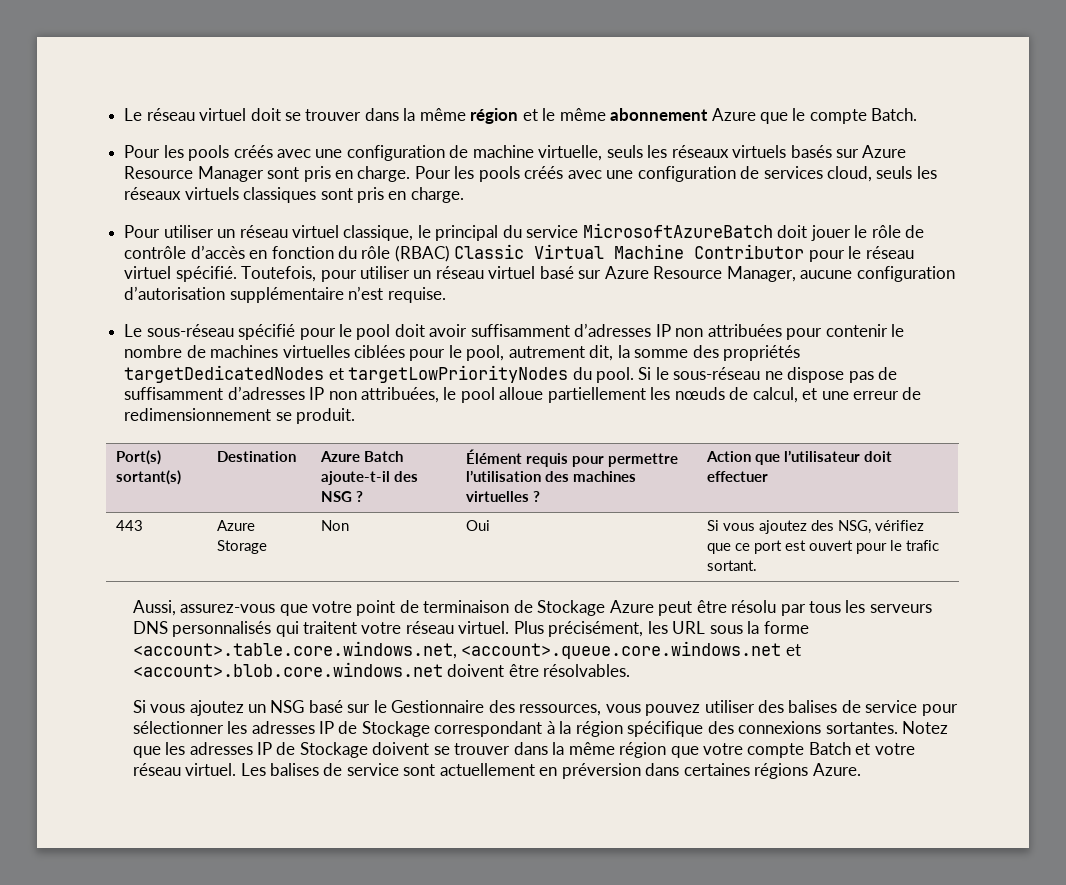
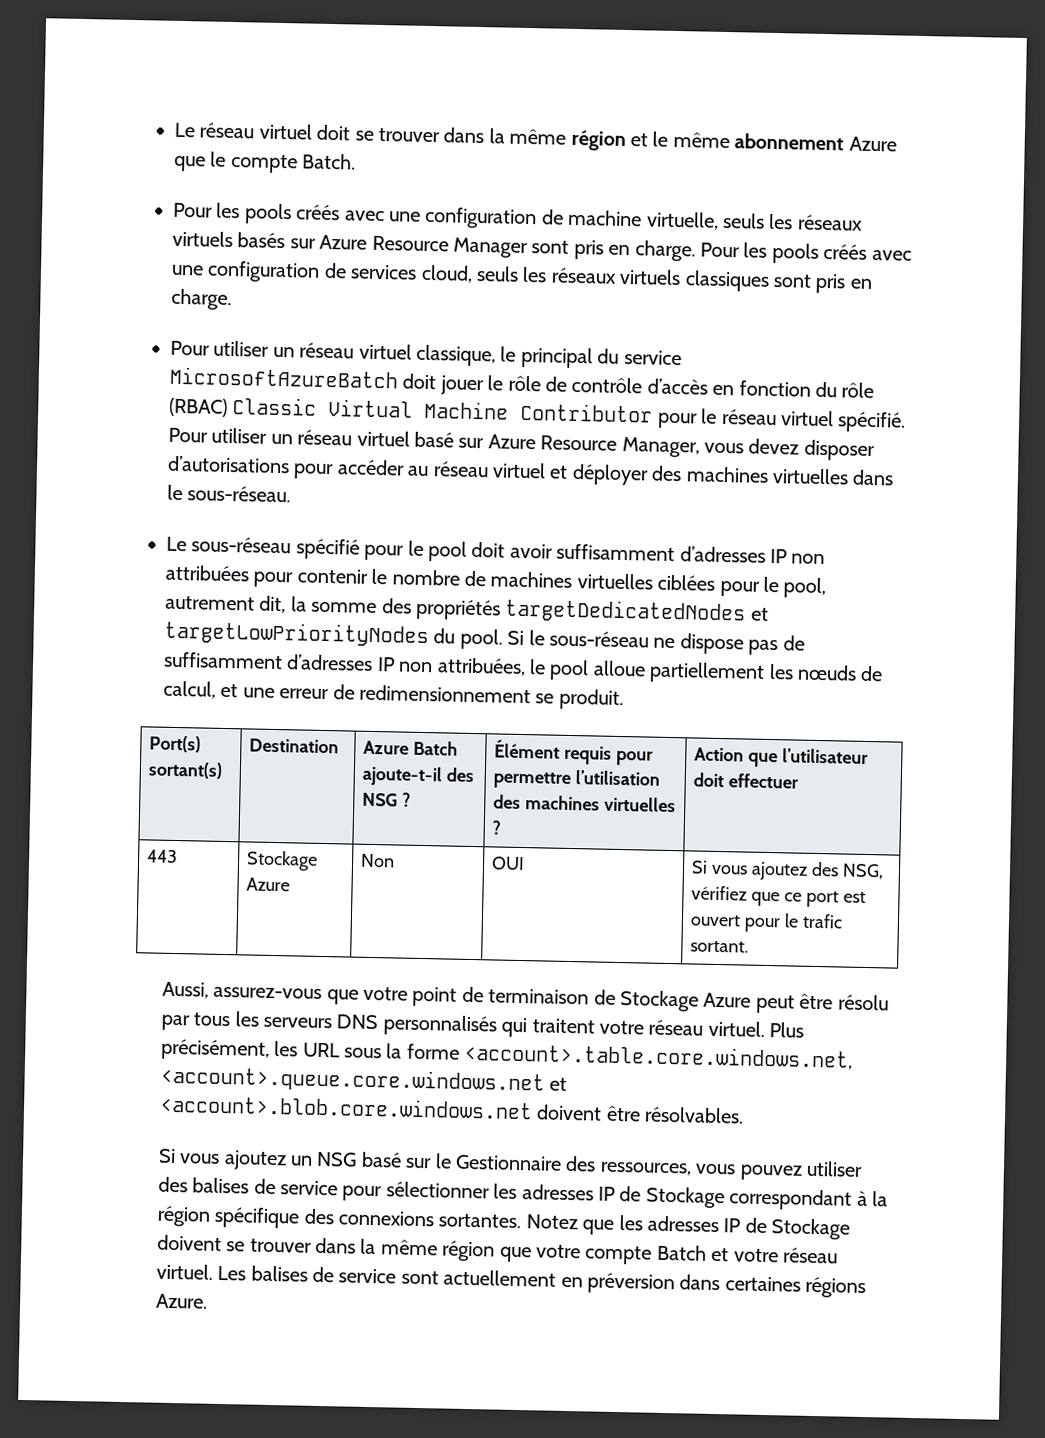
- Toutefois, pour utiliser un réseau virtuel basé sur Azure Resource Manager, aucune configuration d’autorisation supplémentaire n’est requise.
+ Pour utiliser un réseau virtuel basé sur Azure Resource Manager, vous devez disposer d’autorisations pour accéder au réseau virtuel et déployer des machines virtuelles dans le sous-réseau.
- 443 | Azure Storage | Non | Oui | Si vous ajoutez des NSG, vérifiez que ce port est ouvert pour le trafic sortant.
+ 443 | Stockage Azure | Non | OUI | Si vous ajoutez des NSG, vérifiez que ce port est ouvert pour le trafic sortant.

